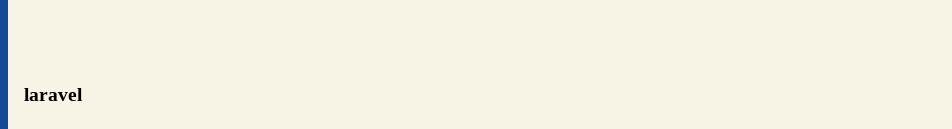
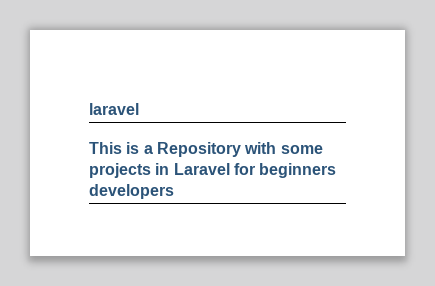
+ This is a Repository with some projects in Laravel for beginners developers

